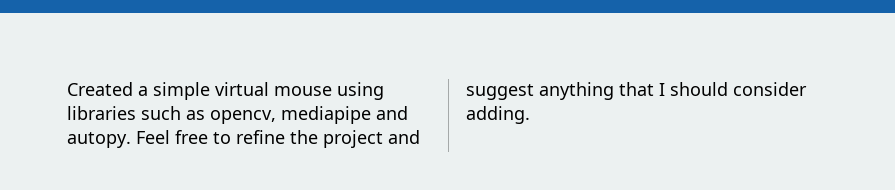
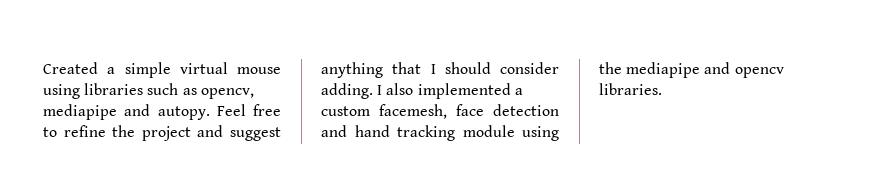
+ I also implemented a custom facemesh, face detection and hand tracking module using the mediapipe and opencv libraries.

